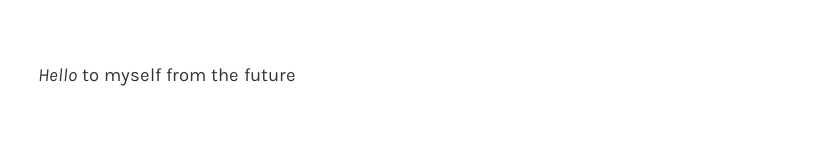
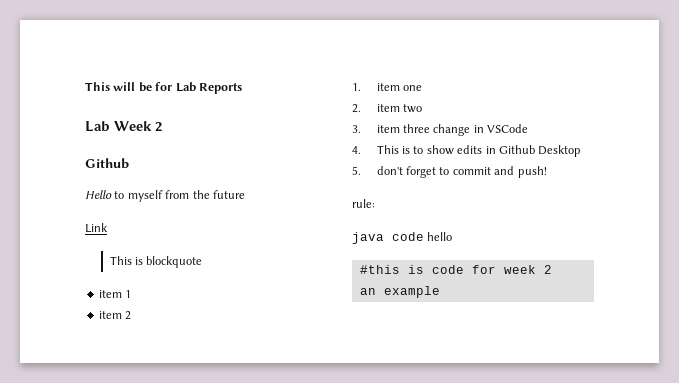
+ This will be for Lab Reports
+ Lab Week 2
+ Github
+ Link
+ This is blockquote
+ item 1
+ item 2
+ 1. item one
+ 2. item two
+ 3. item three change in VSCode
+ 4. This is to show edits in Github Desktop
+ 5. don't forget to commit and push!
+ rule:
+ java code hello
+ #this is code for week 2
+ an example

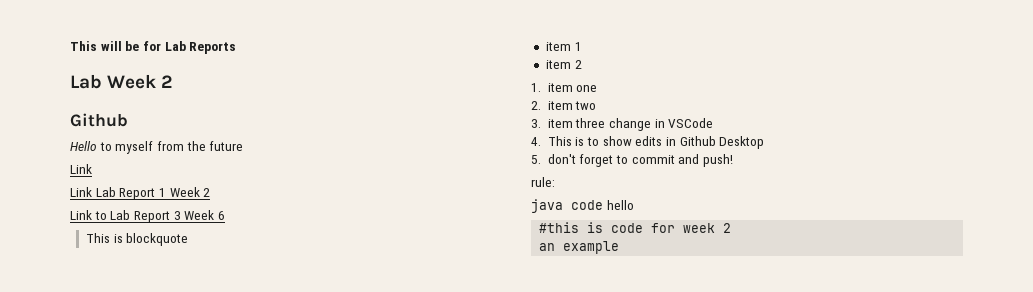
+ Link Lab Report 1 Week 2
+ Link to Lab Report 3 Week 6

